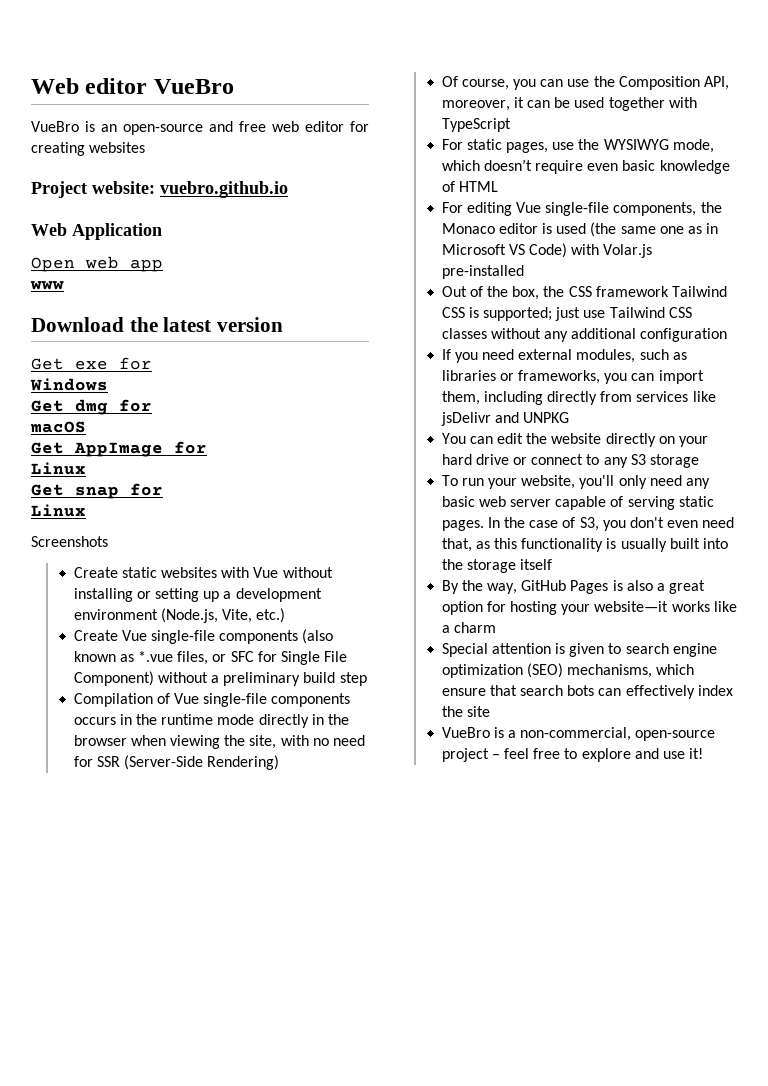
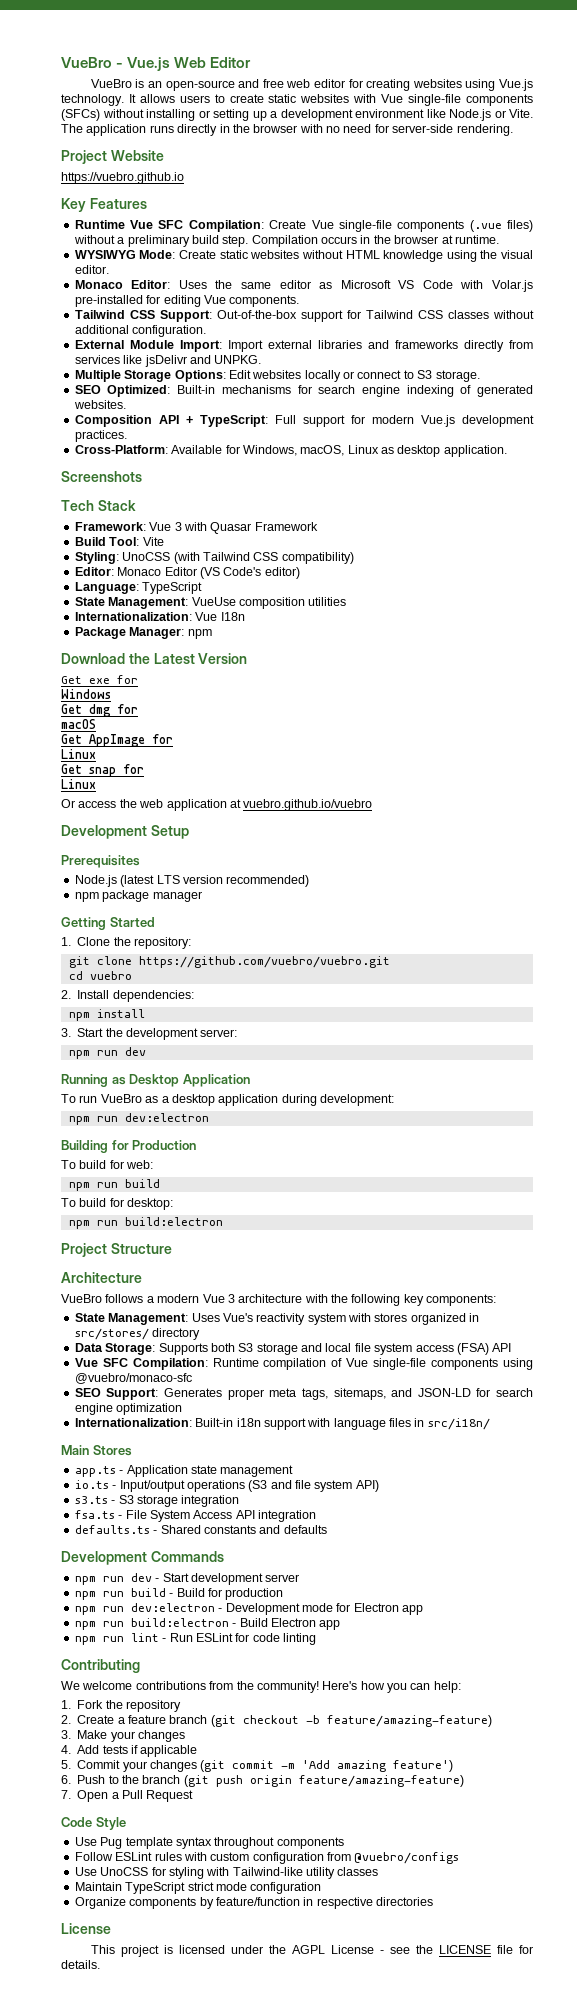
- Web editor VueBro
+ VueBro - Vue.js Web Editor
- VueBro is an open-source and free web editor for creating websites
- Project website: vuebro.github.io
- Web Application
- Open web app
- www
+ VueBro is an open-source and free web editor for creating websites using Vue.js technology. It allows users to create static websites with Vue single-file components (SFCs) without installing or setting up a development environment like Node.js or Vite. The application runs directly in the browser with no need for server-side rendering.
+ Project Website
+ https://vuebro.github.io
+ Key Features
+ Runtime Vue SFC Compilation: Create Vue single-file components (.vue files) without a preliminary build step. Compilation occurs in the browser at runtime.
+ WYSIWYG Mode: Create static websites without HTML knowledge using the visual editor.
+ Monaco Editor: Uses the same editor as Microsoft VS Code with Volar.js pre-installed for editing Vue components.
+ Tailwind CSS Support: Out-of-the-box support for Tailwind CSS classes without additional configuration.
+ External Module Import: Import external libraries and frameworks directly from services like jsDelivr and UNPKG.
+ Multiple Storage Options: Edit websites locally or connect to S3 storage.
+ SEO Optimized: Built-in mechanisms for search engine indexing of generated websites.
+ Composition API + TypeScript: Full support for modern Vue.js development practices.
+ Cross-Platform: Available for Windows, macOS, Linux as desktop application.
+ Screenshots
+ Tech Stack
+ Framework: Vue 3 with Quasar Framework
+ Build Tool: Vite
+ Styling: UnoCSS (with Tailwind CSS compatibility)
+ Editor: Monaco Editor (VS Code's editor)
+ Language: TypeScript
+ State Management: VueUse composition utilities
+ Internationalization: Vue I18n
+ Package Manager: npm
- Download the latest version
+ Download the Latest Version
- Screenshots
- Create static websites with Vue without installing or setting up a development environment (Node.js, Vite, etc.)
- Create Vue single-file components (also known as *.vue files, or SFC for Single File Component) without a preliminary build step
- Compilation of Vue single-file components occurs in the runtime mode directly in the browser when viewing the site, with no need for SSR (Server-Side Rendering)
- Of course, you can use the Composition API, moreover, it can be used together with TypeScript
- For static pages, use the WYSIWYG mode, which doesn’t require even basic knowledge of HTML
- For editing Vue single-file components, the Monaco editor is used (the same one as in Microsoft VS Code) with Volar.js pre-installed
- Out of the box, the CSS framework Tailwind CSS is supported; just use Tailwind CSS classes without any additional configuration
- If you need external modules, such as libraries or frameworks, you can import them, including directly from services like jsDelivr and UNPKG
- You can edit the website directly on your hard drive or connect to any S3 storage
- To run your website, you'll only need any basic web server capable of serving static pages. In the case of S3, you don't even need that, as this functionality is usually built into the storage itself
- By the way, GitHub Pages is also a great option for hosting your website—it works like a charm
- Special attention is given to search engine optimization (SEO) mechanisms, which ensure that search bots can effectively index the site
- VueBro is a non-commercial, open-source project – feel free to explore and use it!
+ Or access the web application at vuebro.github.io/vuebro
+ Development Setup
+ Prerequisites
+ Node.js (latest LTS version recommended)
+ npm package manager
+ Getting Started
+ 1. Clone the repository:
+ git clone https://github.com/vuebro/vuebro.git
+ cd vuebro
+ 2. Install dependencies:
+ npm install
+ 3. Start the development server:
+ npm run dev
+ Running as Desktop Application
+ To run VueBro as a desktop application during development:
+ npm run dev:electron
+ Building for Production
+ To build for web:
+ npm run build
+ To build for desktop:
+ npm run build:electron
+ Project Structure
+ Architecture
+ VueBro follows a modern Vue 3 architecture with the following key components:
+ State Management: Uses Vue's reactivity system with stores organized in src/stores/ directory
+ Data Storage: Supports both S3 storage and local file system access (FSA) API
+ Vue SFC Compilation: Runtime compilation of Vue single-file components using @vuebro/monaco-sfc
+ SEO Support: Generates proper meta tags, sitemaps, and JSON-LD for search engine optimization
+ Internationalization: Built-in i18n support with language files in src/i18n/
+ Main Stores
+ app.ts - Application state management
+ io.ts - Input/output operations (S3 and file system API)
+ s3.ts - S3 storage integration
+ fsa.ts - File System Access API integration
+ defaults.ts - Shared constants and defaults
+ Development Commands
+ npm run dev - Start development server
+ npm run build - Build for production
+ npm run dev:electron - Development mode for Electron app
+ npm run build:electron - Build Electron app
+ npm run lint - Run ESLint for code linting
+ Contributing
+ We welcome contributions from the community! Here's how you can help:
+ 1. Fork the repository
+ 2. Create a feature branch (git checkout -b feature/amazing-feature)
+ 3. Make your changes
+ 4. Add tests if applicable
+ 5. Commit your changes (git commit -m 'Add amazing feature')
+ 6. Push to the branch (git push origin feature/amazing-feature)
+ 7. Open a Pull Request
+ Code Style
+ Use Pug template syntax throughout components
+ Follow ESLint rules with custom configuration from @vuebro/configs
+ Use UnoCSS for styling with Tailwind-like utility classes
+ Maintain TypeScript strict mode configuration
+ Organize components by feature/function in respective directories
+ License
+ This project is licensed under the AGPL License - see the LICENSE file for details.

